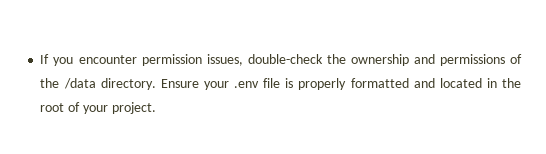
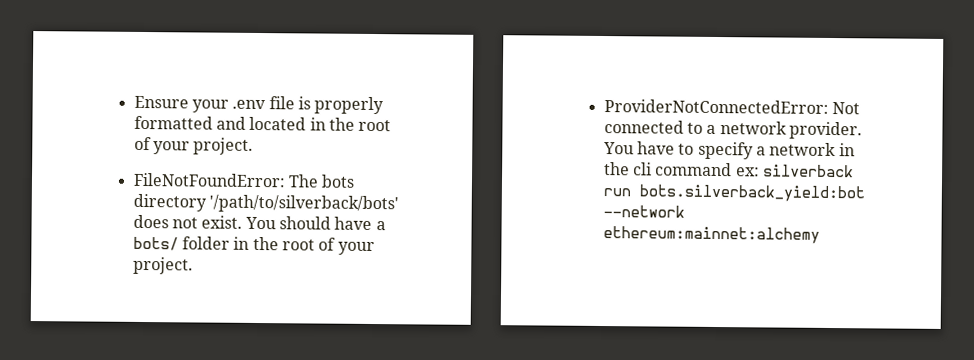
- If you encounter permission issues, double-check the ownership and permissions of the /data directory.
+ FileNotFoundError: The bots directory '/path/to/silverback/bots' does not exist. You should have a bots/ folder in the root of your project.
+ ProviderNotConnectedError: Not connected to a network provider. You have to specify a network in the cli command ex: silverback run bots.silverback_yield:bot --network ethereum:mainnet:alchemy

